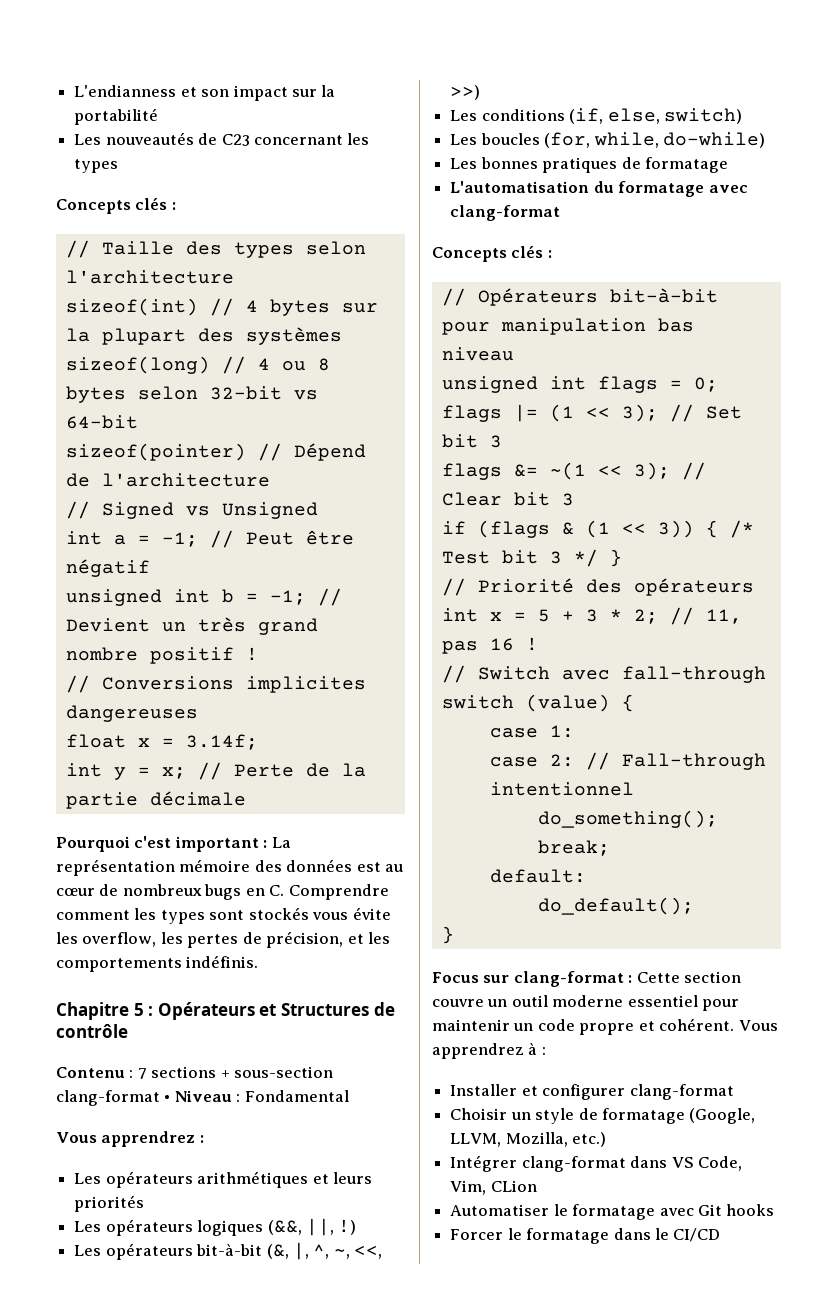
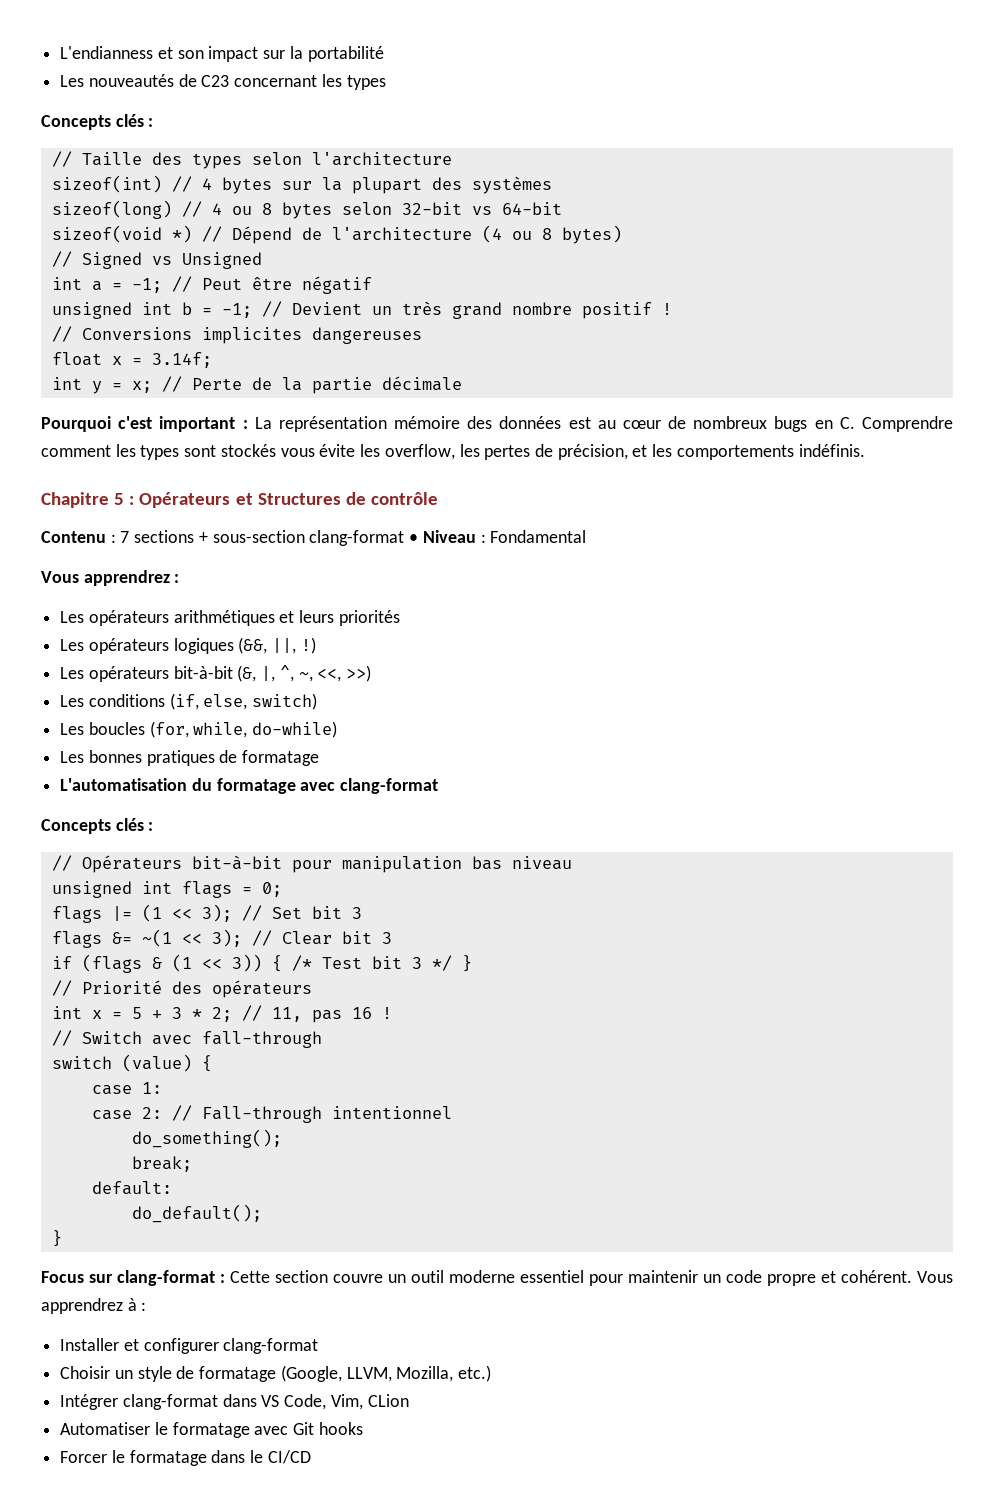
- sizeof(pointer) // Dépend de l'architecture
+ sizeof(void *) // Dépend de l'architecture (4 ou 8 bytes)

